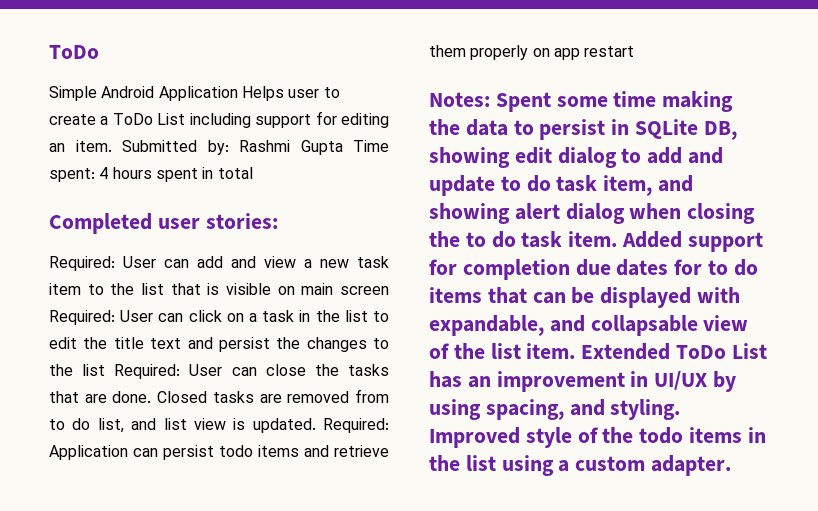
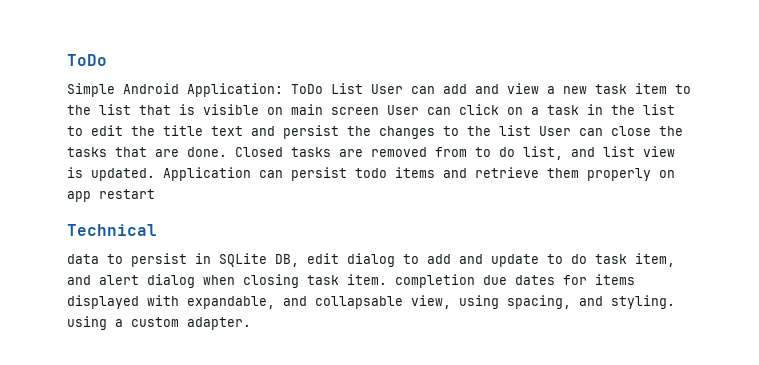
- Simple Android Application Helps user to create a ToDo List including support for editing an item. Submitted by: Rashmi Gupta Time spent: 4 hours spent in total
- Completed user stories:
- Required: User can add and view a new task item to the list that is visible on main screen Required: User can click on a task in the list to edit the title text and persist the changes to the list Required: User can close the tasks that are done.
+ Simple Android Application: ToDo List User can add and view a new task item to the list that is visible on main screen User can click on a task in the list to edit the title text and persist the changes to the list User can close the tasks that are done.
- Required: Application can persist todo items and retrieve them properly on app restart
+ Application can persist todo items and retrieve them properly on app restart
- Notes: Spent some time making the data to persist in SQLite DB, showing edit dialog to add and update to do task item, and showing alert dialog when closing the to do task item. Added support for completion due dates for to do items that can be displayed with expandable, and collapsable view of the list item. Extended ToDo List has an improvement in UI/UX by using spacing, and styling. Improved style of the todo items in the list using a custom adapter.
+ Technical
+ data to persist in SQLite DB, edit dialog to add and update to do task item, and alert dialog when closing task item. completion due dates for items displayed with expandable, and collapsable view, using spacing, and styling. using a custom adapter.

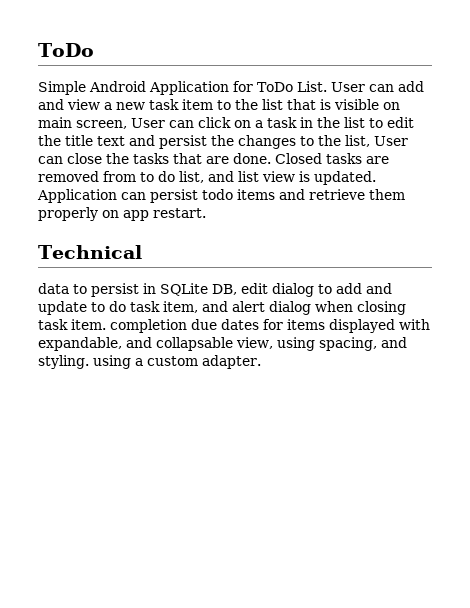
- Simple Android Application: ToDo List User can add and view a new task item to the list that is visible on main screen User can click on a task in the list to edit the title text and persist the changes to the list User can close the tasks that are done.
+ Simple Android Application for ToDo List. User can add and view a new task item to the list that is visible on main screen, User can click on a task in the list to edit the title text and persist the changes to the list, User can close the tasks that are done.
- Application can persist todo items and retrieve them properly on app restart
+ Application can persist todo items and retrieve them properly on app restart.

